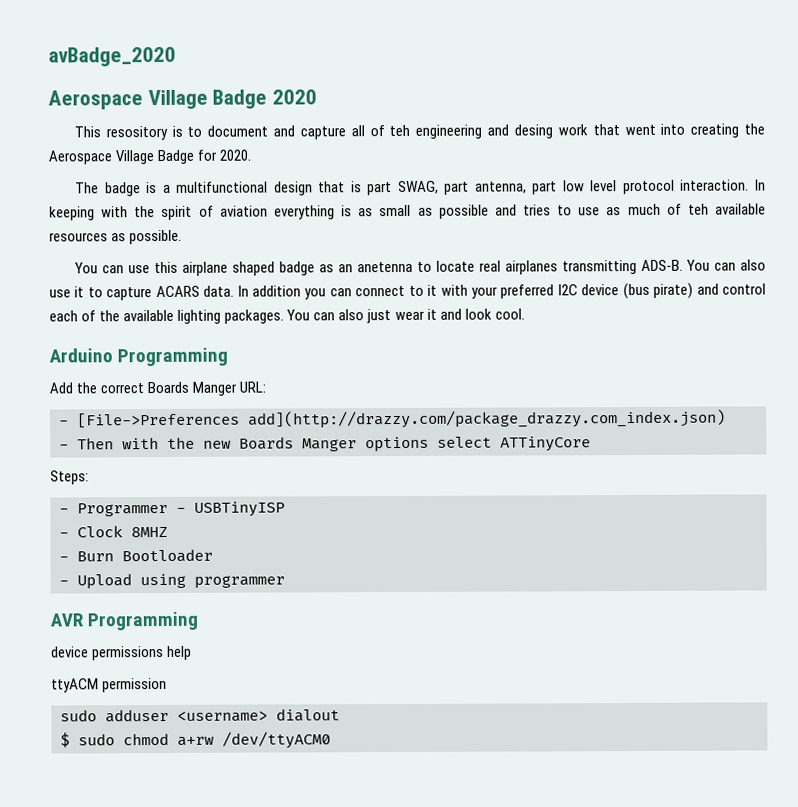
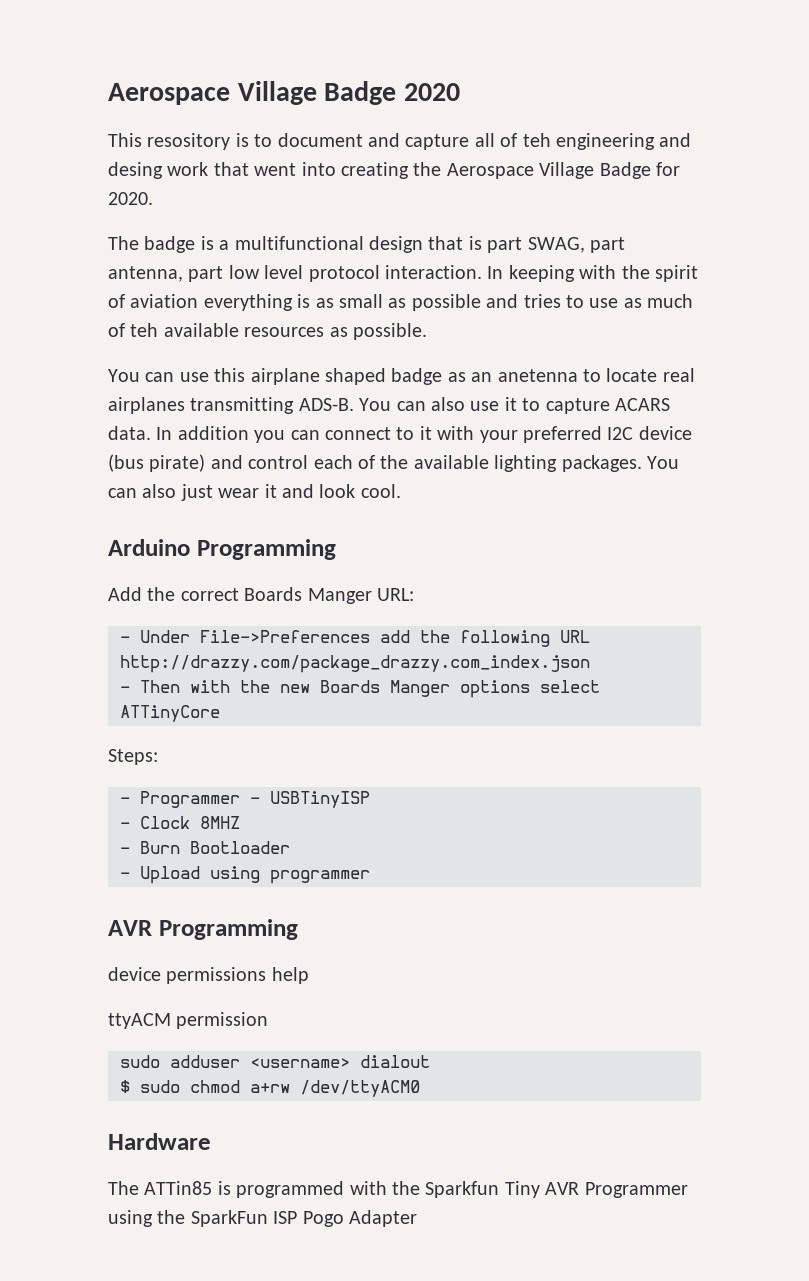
- avBadge_2020
- - [File->Preferences add](http://drazzy.com/package_drazzy.com_index.json)
+ - Under File->Preferences add the following URL http://drazzy.com/package_drazzy.com_index.json
+ Hardware
+ The ATTin85 is programmed with the Sparkfun Tiny AVR Programmer using the SparkFun ISP Pogo Adapter

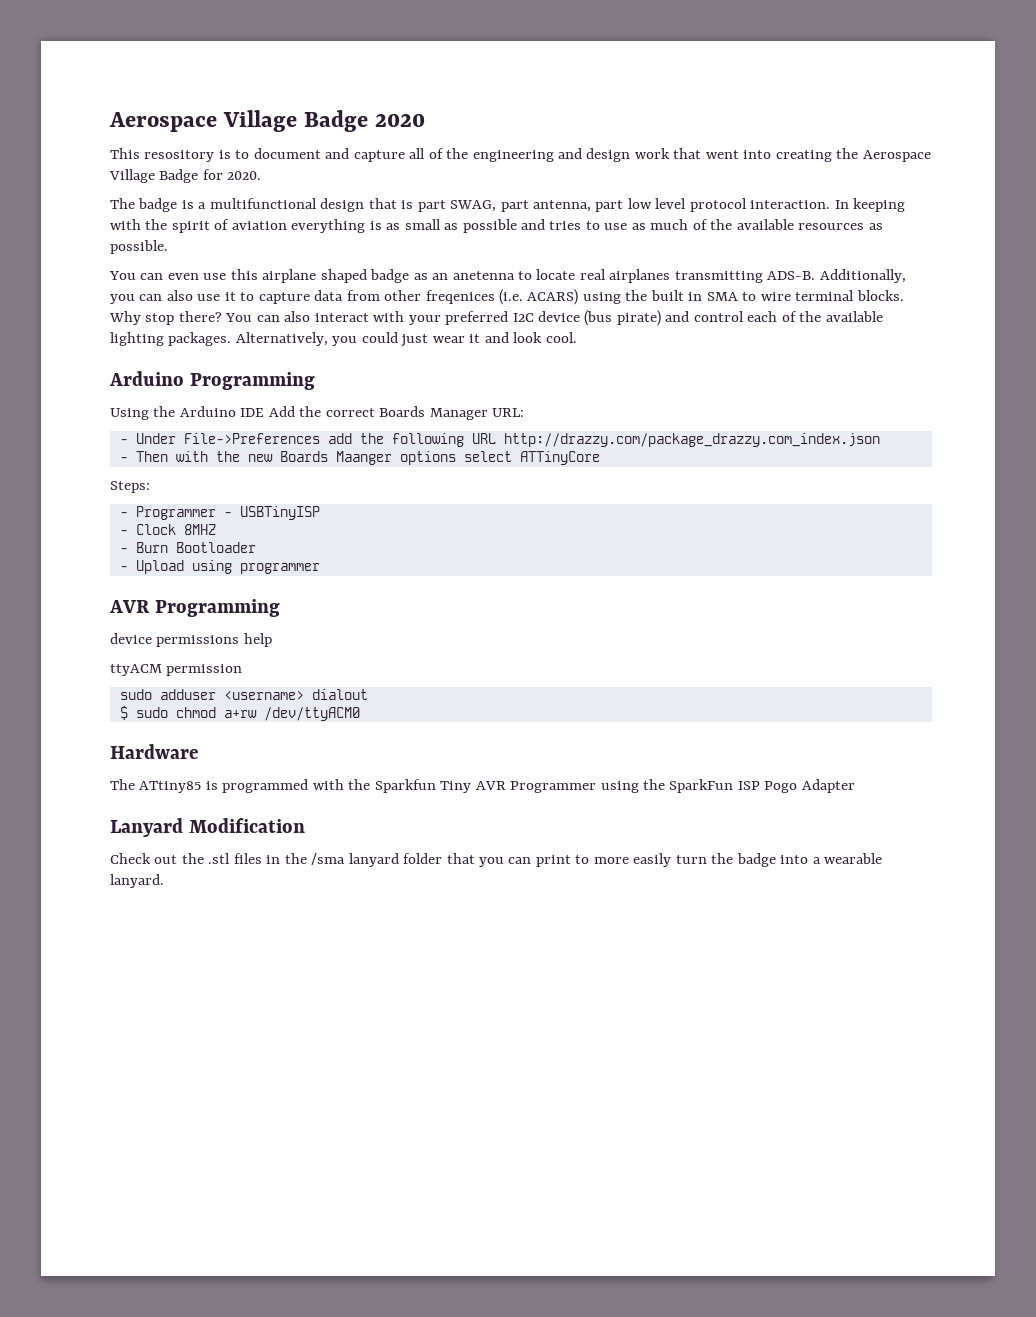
- This resository is to document and capture all of teh engineering and desing work that went into creating the Aerospace Village Badge for 2020.
+ This resository is to document and capture all of the engineering and design work that went into creating the Aerospace Village Badge for 2020.
- In keeping with the spirit of aviation everything is as small as possible and tries to use as much of teh available resources as possible.
+ In keeping with the spirit of aviation everything is as small as possible and tries to use as much of the available resources as possible.
- You can use this airplane shaped badge as an anetenna to locate real airplanes transmitting ADS-B.
+ You can even use this airplane shaped badge as an anetenna to locate real airplanes transmitting ADS-B.
- You can also use it to capture ACARS data. In addition you can connect to it with your preferred I2C device (bus pirate) and control each of the available lighting packages.
+ Additionally, you can also use it to capture data from other freqenices (i.e. ACARS) using the built in SMA to wire terminal blocks. Why stop there? You can also interact with your preferred I2C device (bus pirate) and control each of the available lighting packages.
- You can also just wear it and look cool.
+ Alternatively, you could just wear it and look cool.
- Add the correct Boards Manger URL:
+ Using the Arduino IDE Add the correct Boards Manager URL:
- - Then with the new Boards Manger options select ATTinyCore
+ - Then with the new Boards Maanger options select ATTinyCore
- The ATTin85 is programmed with the Sparkfun Tiny AVR Programmer using the SparkFun ISP Pogo Adapter
+ The ATtiny85 is programmed with the Sparkfun Tiny AVR Programmer using the SparkFun ISP Pogo Adapter
+ Lanyard Modification
+ Check out the .stl files in the /sma lanyard folder that you can print to more easily turn the badge into a wearable lanyard.

